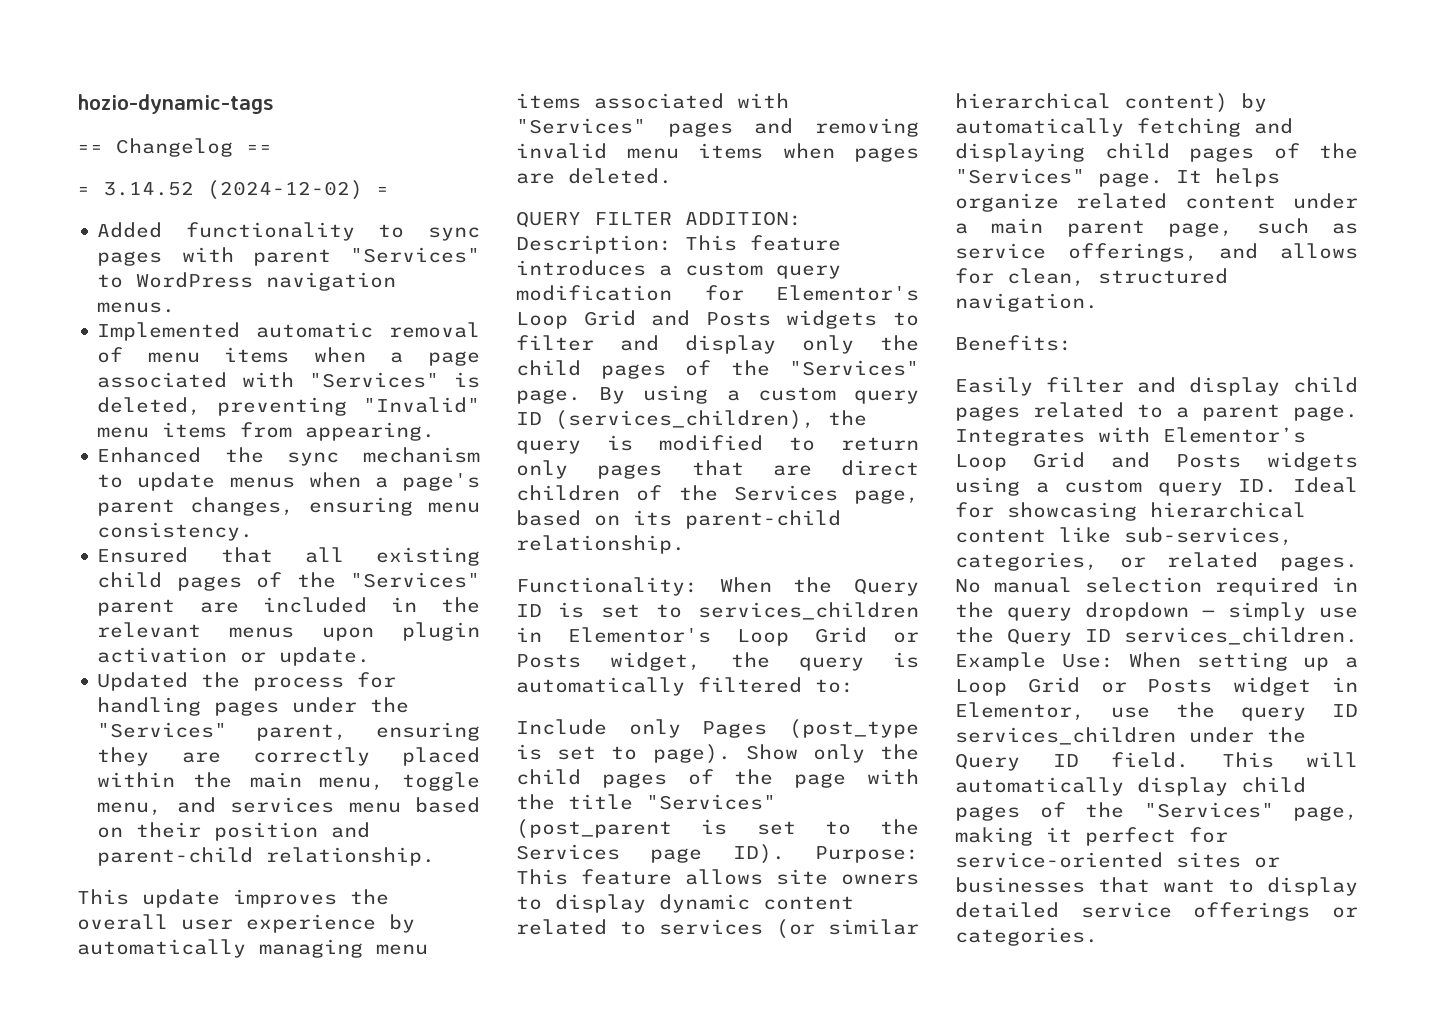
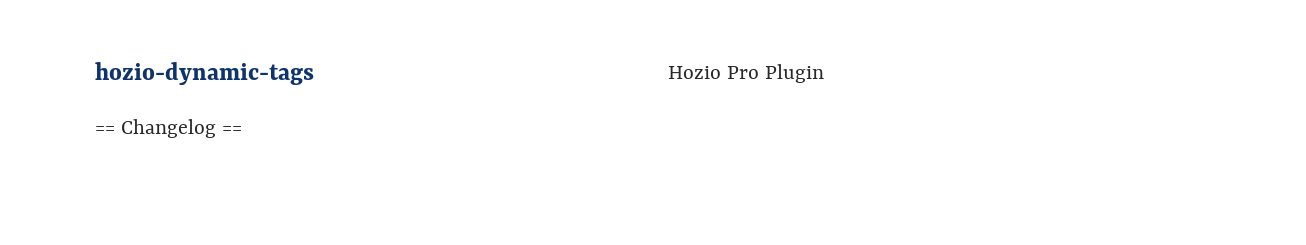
- = 3.14.52 (2024-12-02) =
- Added functionality to sync pages with parent "Services" to WordPress navigation menus.
- Implemented automatic removal of menu items when a page associated with "Services" is deleted, preventing "Invalid" menu items from appearing.
- Enhanced the sync mechanism to update menus when a page's parent changes, ensuring menu consistency.
- Ensured that all existing child pages of the "Services" parent are included in the relevant menus upon plugin activation or update.
- Updated the process for handling pages under the "Services" parent, ensuring they are correctly placed within the main menu, toggle menu, and services menu based on their position and parent-child relationship.
- This update improves the overall user experience by automatically managing menu items associated with "Services" pages and removing invalid menu items when pages are deleted.
- QUERY FILTER ADDITION: Description: This feature introduces a custom query modification for Elementor's Loop Grid and Posts widgets to filter and display only the child pages of the "Services" page. By using a custom query ID (services_children), the query is modified to return only pages that are direct children of the Services page, based on its parent-child relationship.
- Functionality: When the Query ID is set to services_children in Elementor's Loop Grid or Posts widget, the query is automatically filtered to:
- Include only Pages (post_type is set to page). Show only the child pages of the page with the title "Services" (post_parent is set to the Services page ID). Purpose: This feature allows site owners to display dynamic content related to services (or similar hierarchical content) by automatically fetching and displaying child pages of the "Services" page. It helps organize related content under a main parent page, such as service offerings, and allows for clean, structured navigation.
- Benefits:
- Easily filter and display child pages related to a parent page. Integrates with Elementor’s Loop Grid and Posts widgets using a custom query ID. Ideal for showcasing hierarchical content like sub-services, categories, or related pages. No manual selection required in the query dropdown — simply use the Query ID services_children. Example Use: When setting up a Loop Grid or Posts widget in Elementor, use the query ID services_children under the Query ID field. This will automatically display child pages of the "Services" page, making it perfect for service-oriented sites or businesses that want to display detailed service offerings or categories.
+ Hozio Pro Plugin

